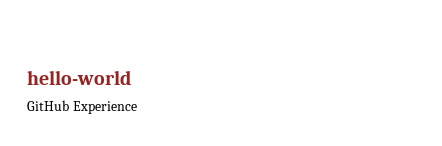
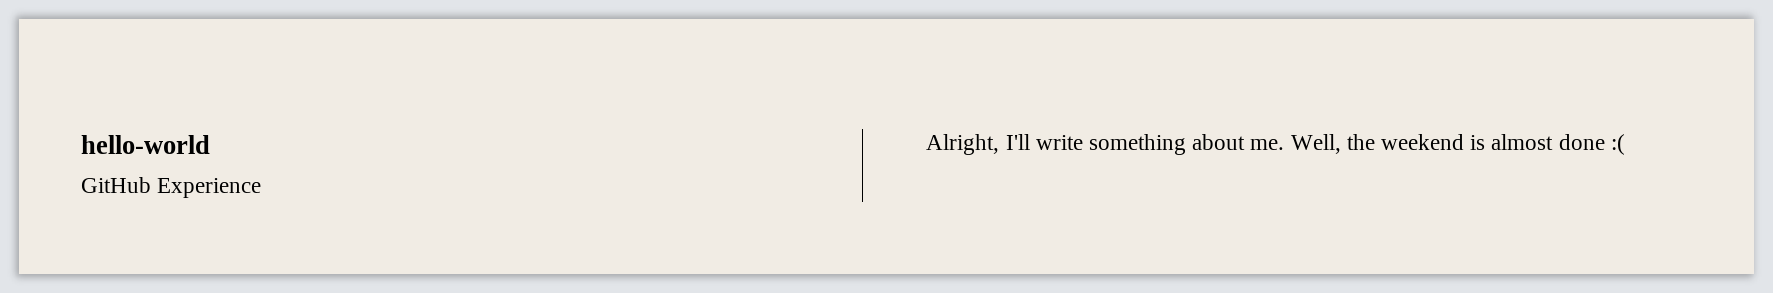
+ Alright, I'll write something about me. Well, the weekend is almost done :(

